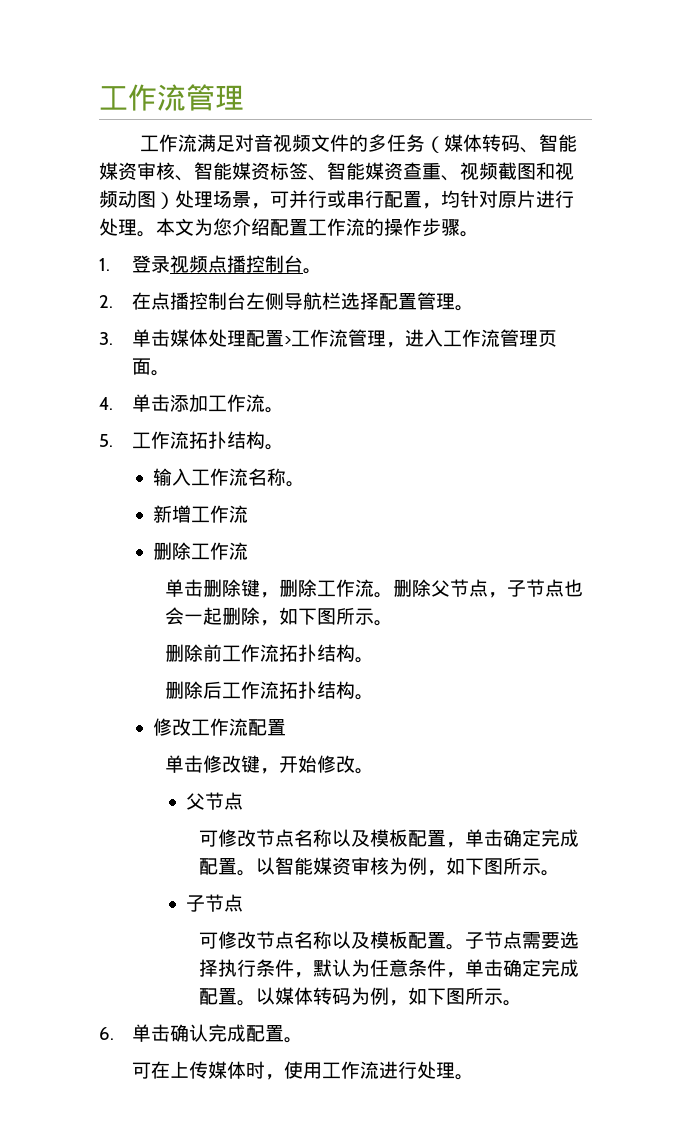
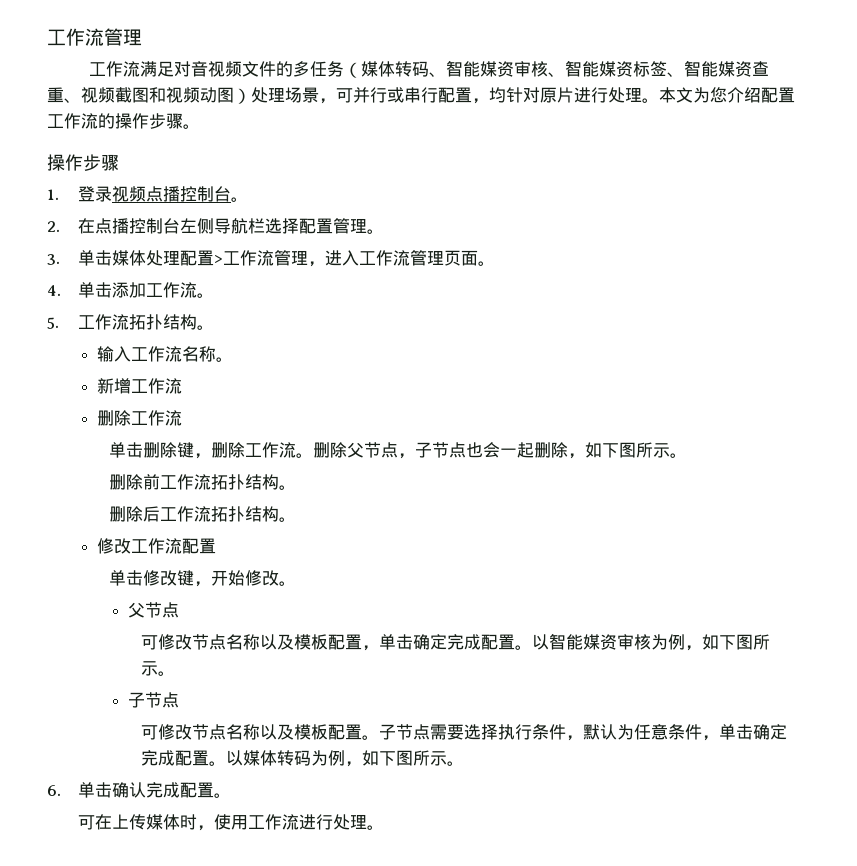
  本文为您介绍配置工作流的操作步骤。
+ 操作步骤

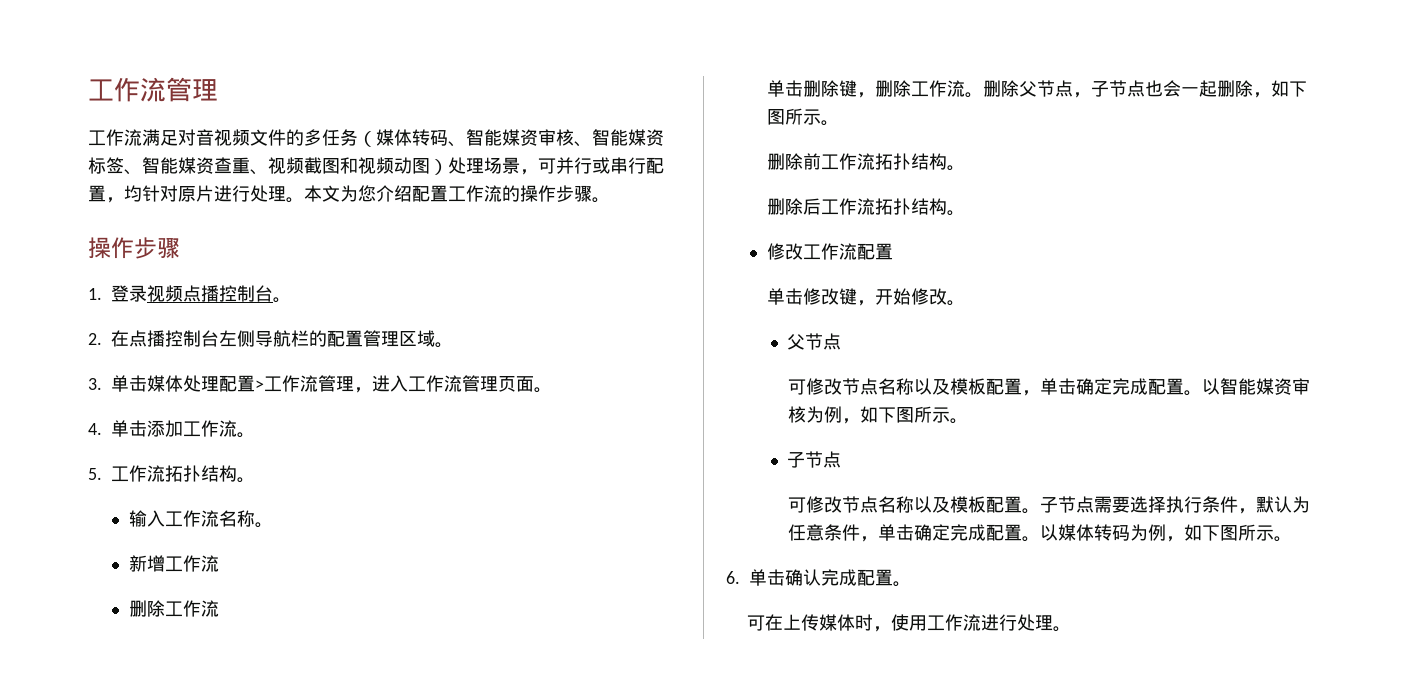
- 2.在点播控制台左侧导航栏选择配置管理。
+ 2.在点播控制台左侧导航栏的配置管理区域。

